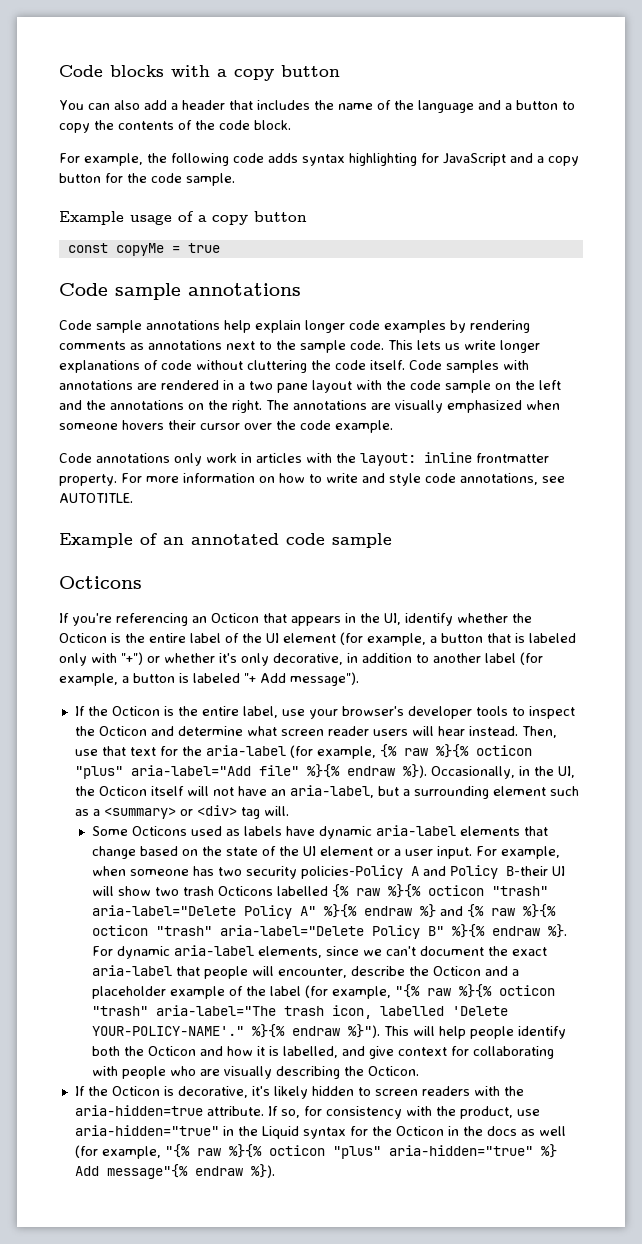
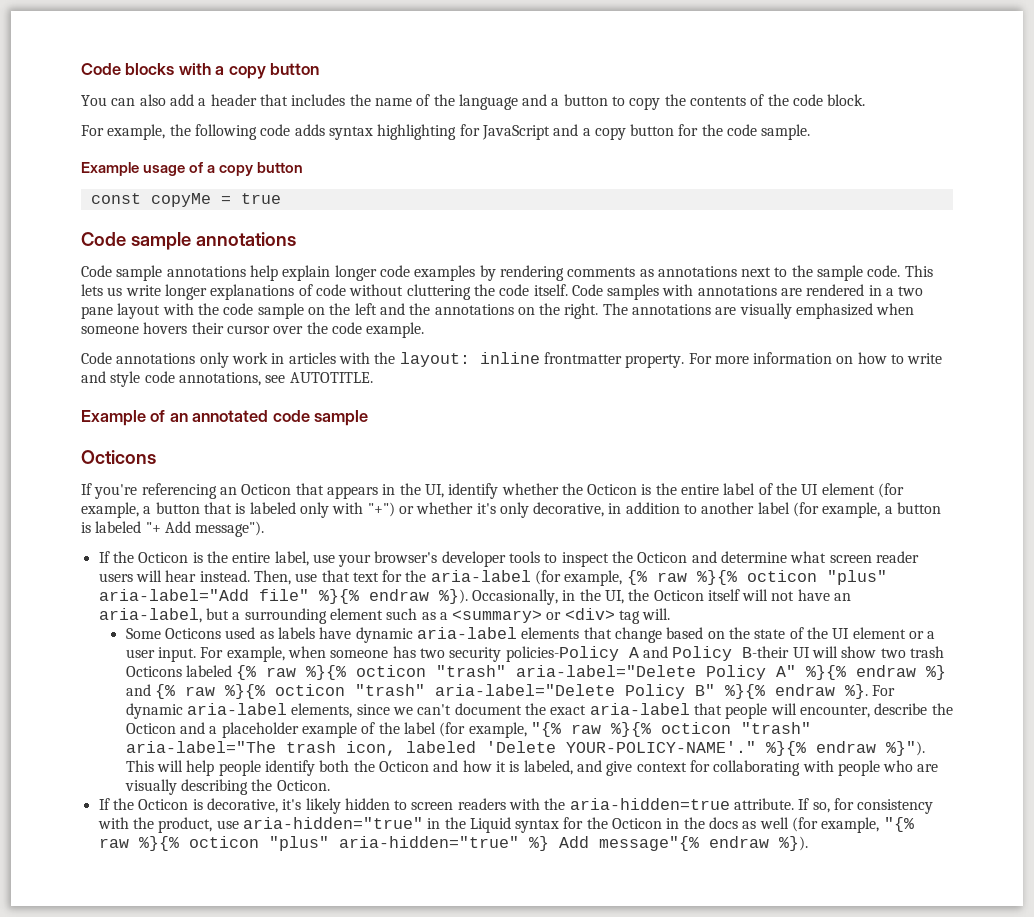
- For example, when someone has two security policies-Policy A and Policy B-their UI will show two trash Octicons labelled {% raw %}{% octicon "trash" aria-label="Delete Policy A" %}{% endraw %} and {% raw %}{% octicon "trash" aria-label="Delete Policy B" %}{% endraw %}.
+ For example, when someone has two security policies-Policy A and Policy B-their UI will show two trash Octicons labeled {% raw %}{% octicon "trash" aria-label="Delete Policy A" %}{% endraw %} and {% raw %}{% octicon "trash" aria-label="Delete Policy B" %}{% endraw %}.
- For dynamic aria-label elements, since we can't document the exact aria-label that people will encounter, describe the Octicon and a placeholder example of the label (for example, "{% raw %}{% octicon "trash" aria-label="The trash icon, labelled 'Delete YOUR-POLICY-NAME'."
+ For dynamic aria-label elements, since we can't document the exact aria-label that people will encounter, describe the Octicon and a placeholder example of the label (for example, "{% raw %}{% octicon "trash" aria-label="The trash icon, labeled 'Delete YOUR-POLICY-NAME'."
- This will help people identify both the Octicon and how it is labelled, and give context for collaborating with people who are visually describing the Octicon.
+ This will help people identify both the Octicon and how it is labeled, and give context for collaborating with people who are visually describing the Octicon.

